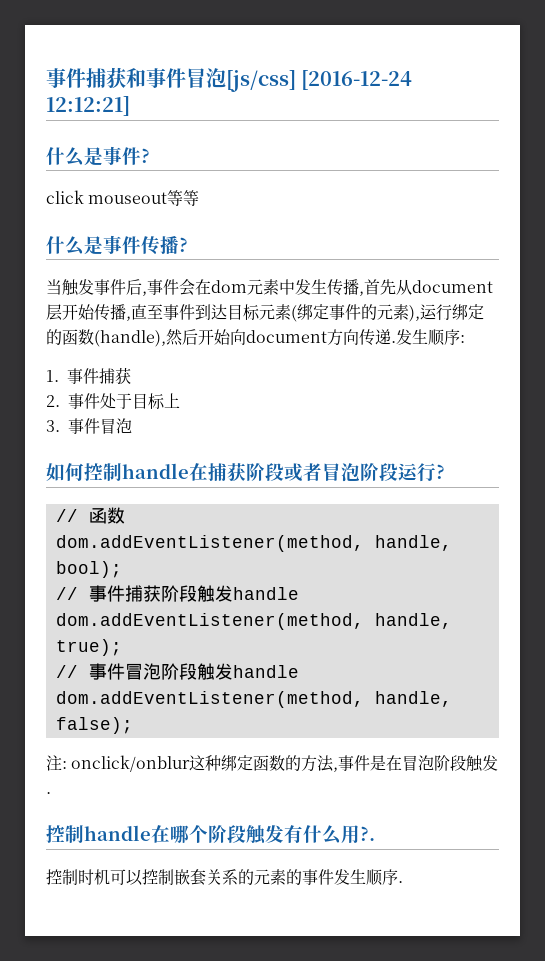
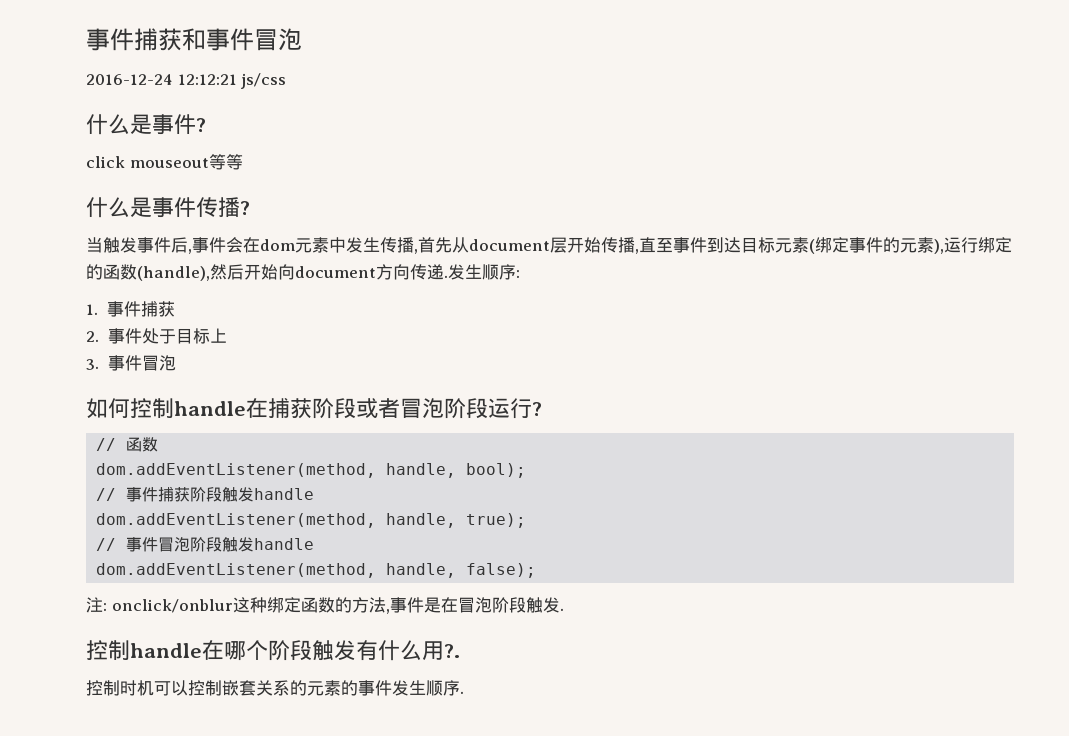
- 事件捕获和事件冒泡[js/css] [2016-12-24 12:12:21]
+ 事件捕获和事件冒泡
+ 2016-12-24 12:12:21 js/css

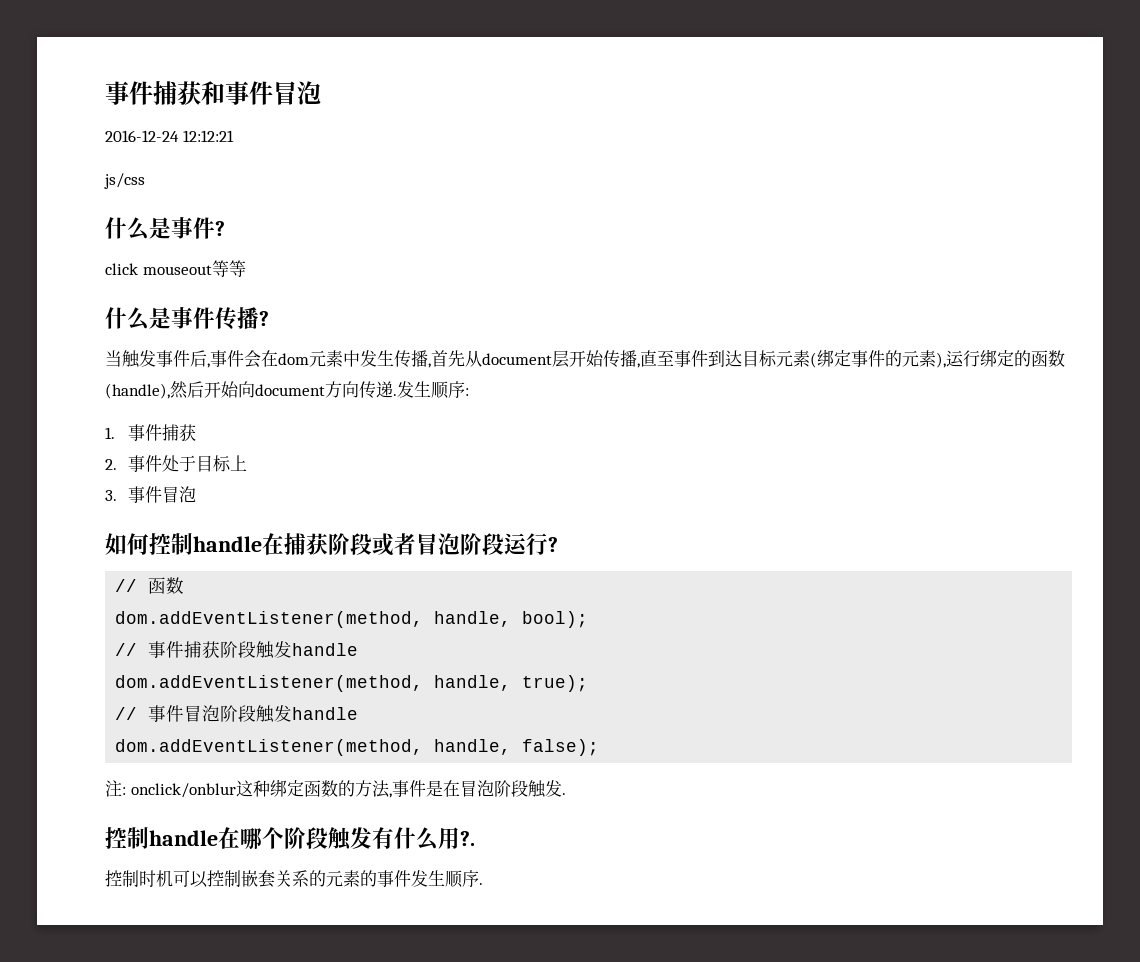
- 2016-12-24 12:12:21 js/css
+ 2016-12-24 12:12:21
+ js/css

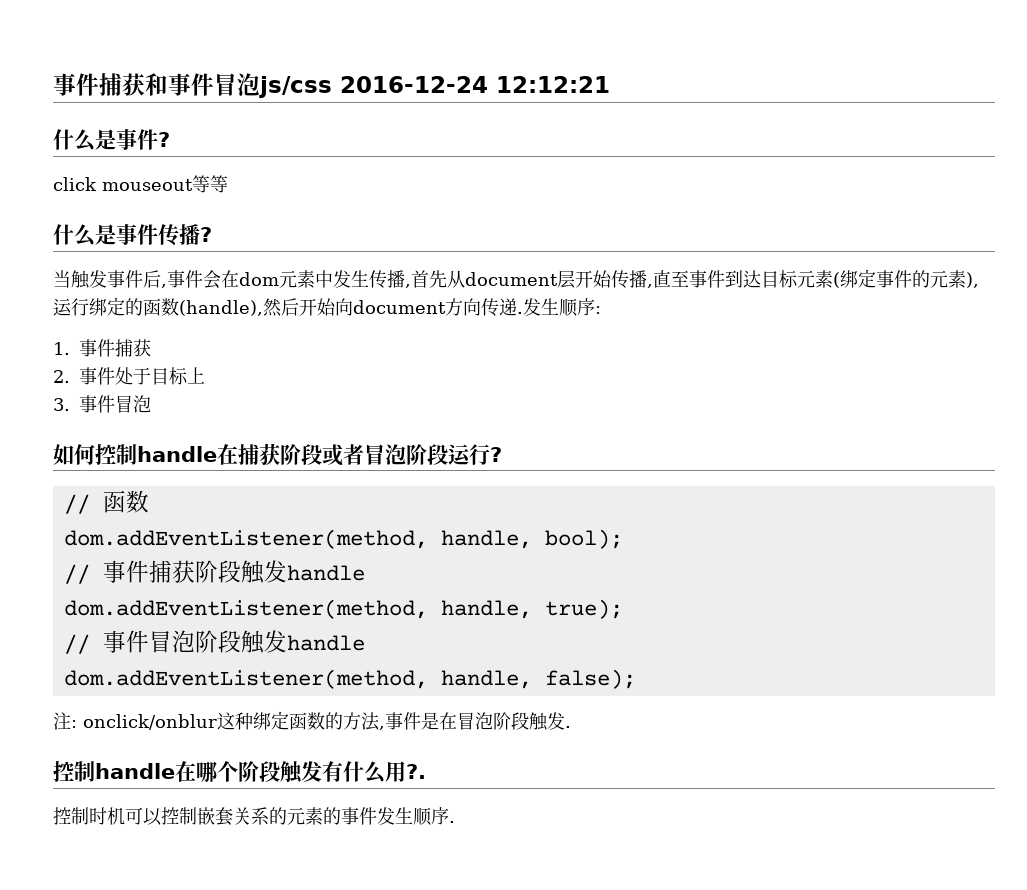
- 事件捕获和事件冒泡
- 2016-12-24 12:12:21
+ 事件捕获和事件冒泡js/css 2016-12-24 12:12:21
- js/css

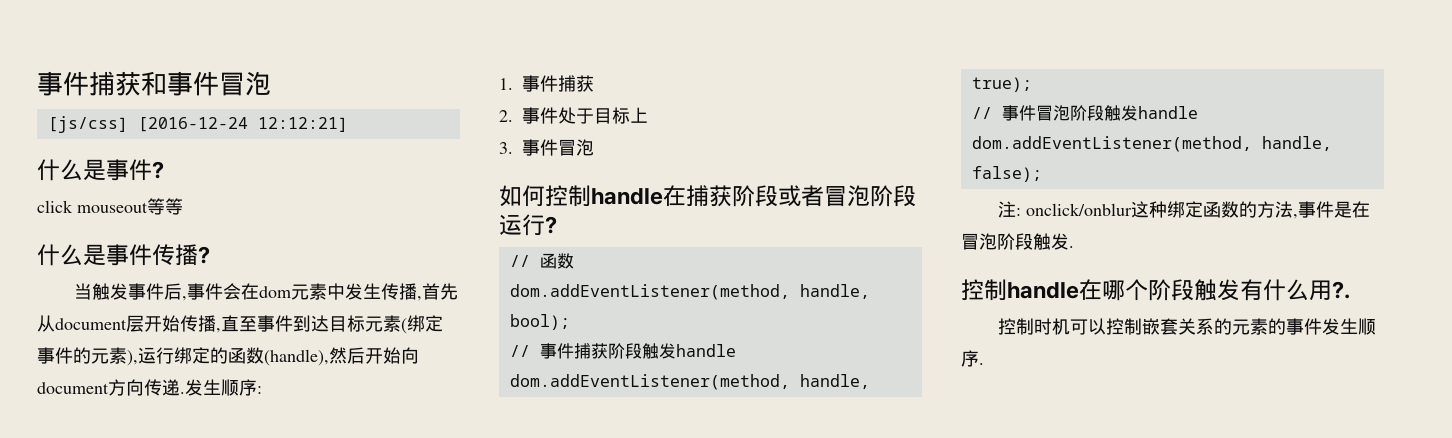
- 事件捕获和事件冒泡js/css 2016-12-24 12:12:21
+ 事件捕获和事件冒泡
+ [js/css] [2016-12-24 12:12:21]

